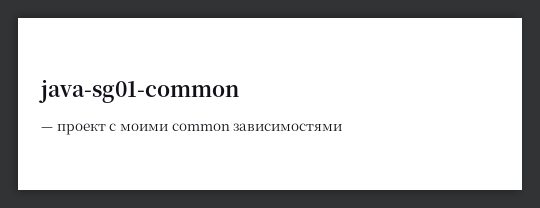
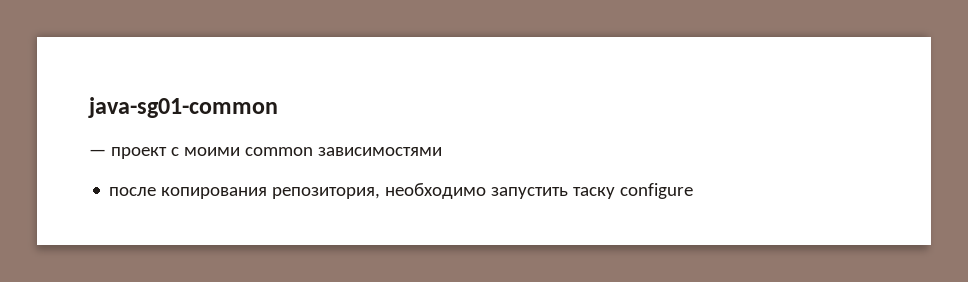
+ после копирования репозитория, необходимо запустить таску configure

